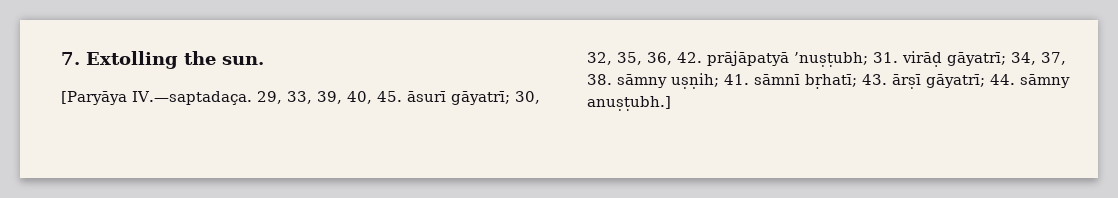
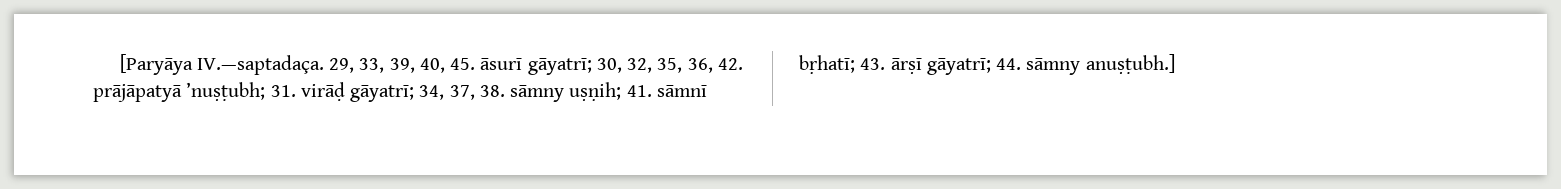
- 7. Extolling the sun.

